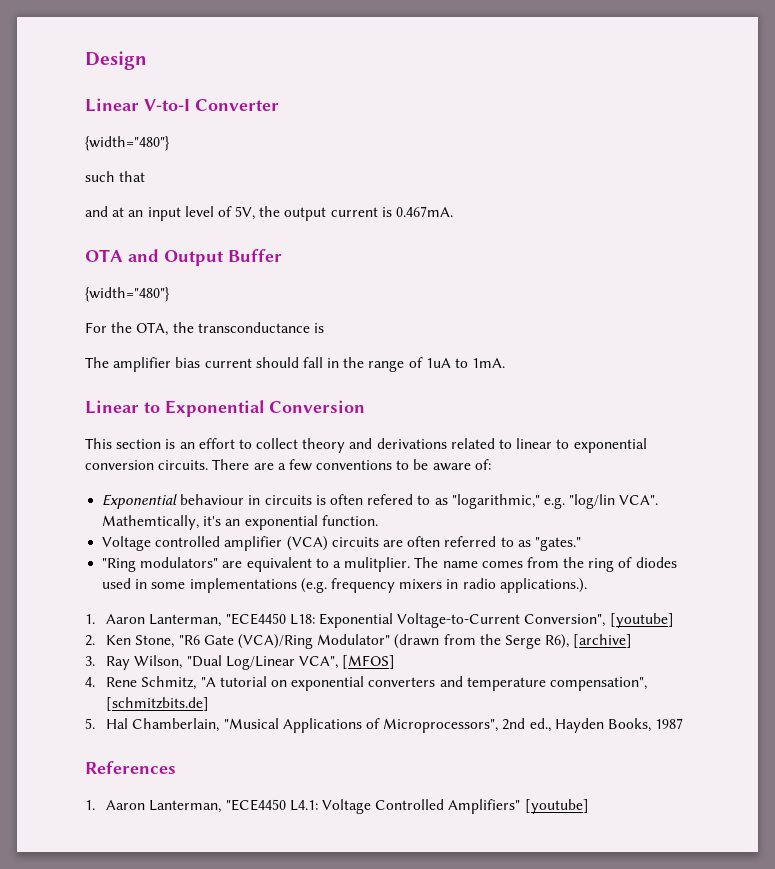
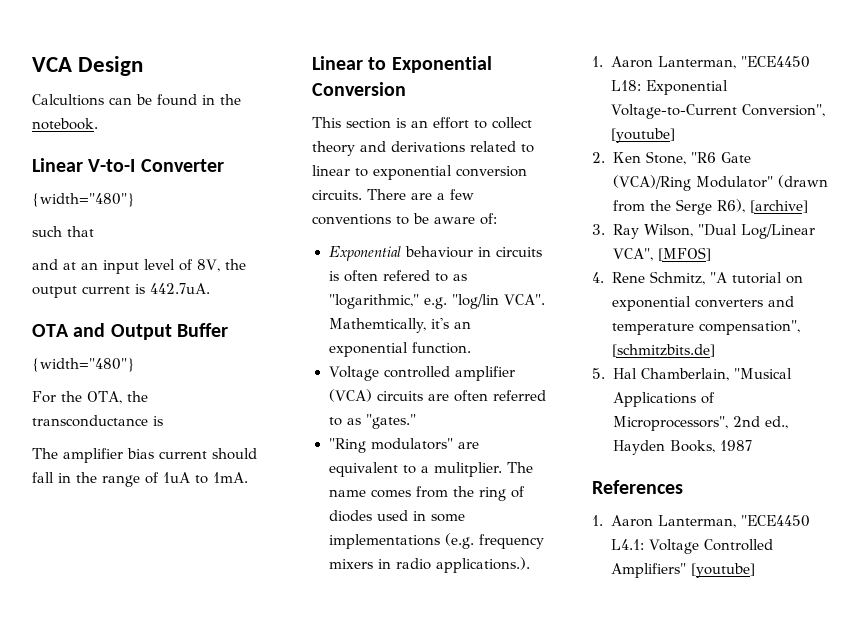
- Design
+ VCA Design
+ Calcultions can be found in the notebook.
- and at an input level of 5V, the output current is 0.467mA.
+ and at an input level of 8V, the output current is 442.7uA.

